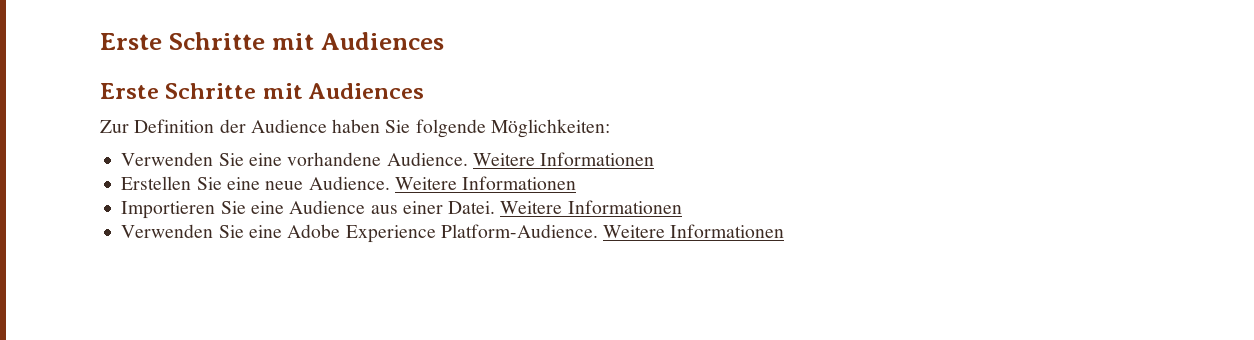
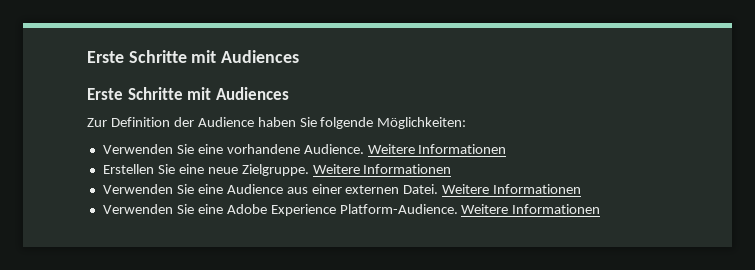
- Erstellen Sie eine neue Audience. Weitere Informationen
- Importieren Sie eine Audience aus einer Datei.
+ Erstellen Sie eine neue Zielgruppe. Weitere Informationen
+ Verwenden Sie eine Audience aus einer externen Datei.

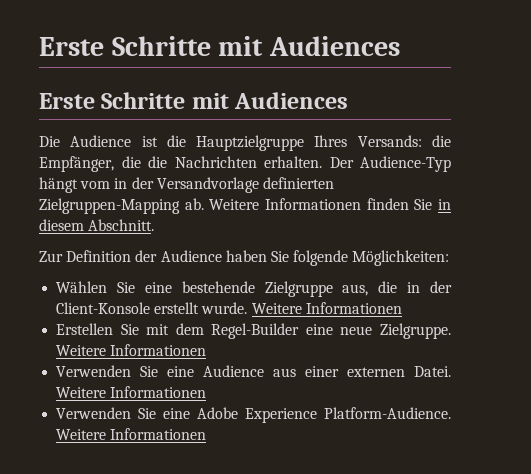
+ Die Audience ist die Hauptzielgruppe Ihres Versands: die Empfänger, die die Nachrichten erhalten. Der Audience-Typ hängt vom in der Versandvorlage definierten Zielgruppen-Mapping ab. Weitere Informationen finden Sie in diesem Abschnitt.
- Verwenden Sie eine vorhandene Audience.
+ Wählen Sie eine bestehende Zielgruppe aus, die in der Client-Konsole erstellt wurde.
- Erstellen Sie eine neue Zielgruppe.
+ Erstellen Sie mit dem Regel-Builder eine neue Zielgruppe.

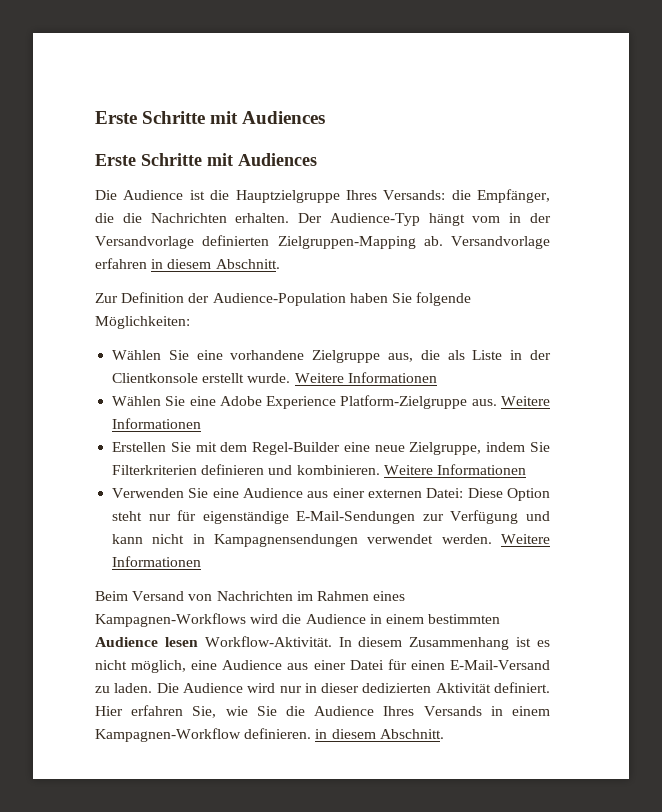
- Weitere Informationen finden Sie in diesem Abschnitt.
+ Versandvorlage erfahren in diesem Abschnitt.
- Zur Definition der Audience haben Sie folgende Möglichkeiten:
+ Zur Definition der Audience-Population haben Sie folgende Möglichkeiten:
- Wählen Sie eine bestehende Zielgruppe aus, die in der Client-Konsole erstellt wurde.
+ Wählen Sie eine vorhandene Zielgruppe aus, die als Liste in der Clientkonsole erstellt wurde.
+ Wählen Sie eine Adobe Experience Platform-Zielgruppe aus. Weitere Informationen
- Erstellen Sie mit dem Regel-Builder eine neue Zielgruppe.
+ Erstellen Sie mit dem Regel-Builder eine neue Zielgruppe, indem Sie Filterkriterien definieren und kombinieren.
- Verwenden Sie eine Audience aus einer externen Datei. Weitere Informationen
- Verwenden Sie eine Adobe Experience Platform-Audience. Weitere Informationen
+ Verwenden Sie eine Audience aus einer externen Datei: Diese Option steht nur für eigenständige E-Mail-Sendungen zur Verfügung und kann nicht in Kampagnensendungen verwendet werden. Weitere Informationen
+ Beim Versand von Nachrichten im Rahmen eines Kampagnen-Workflows wird die Audience in einem bestimmten Audience lesen Workflow-Aktivität. In diesem Zusammenhang ist es nicht möglich, eine Audience aus einer Datei für einen E-Mail-Versand zu laden. Die Audience wird nur in dieser dedizierten Aktivität definiert. Hier erfahren Sie, wie Sie die Audience Ihres Versands in einem Kampagnen-Workflow definieren. in diesem Abschnitt.

